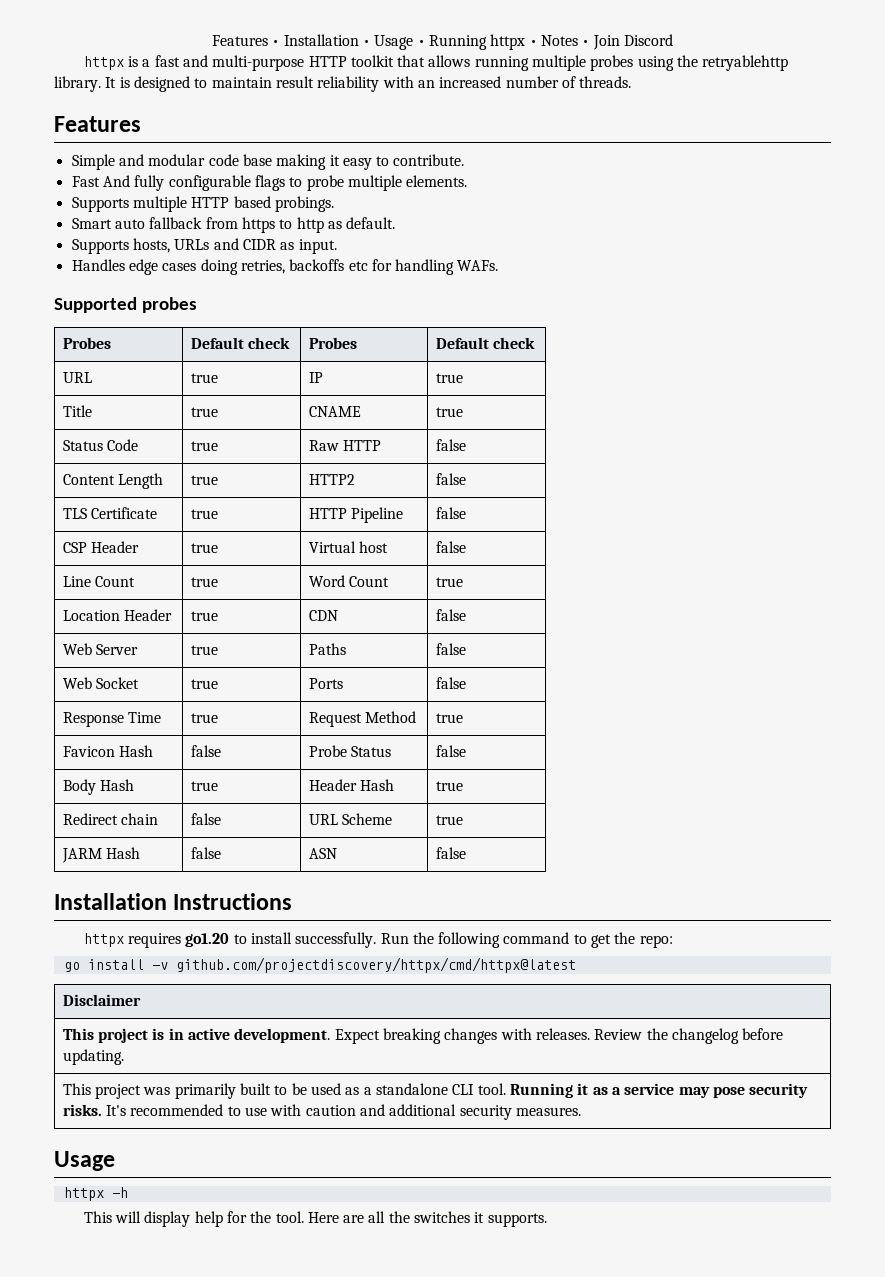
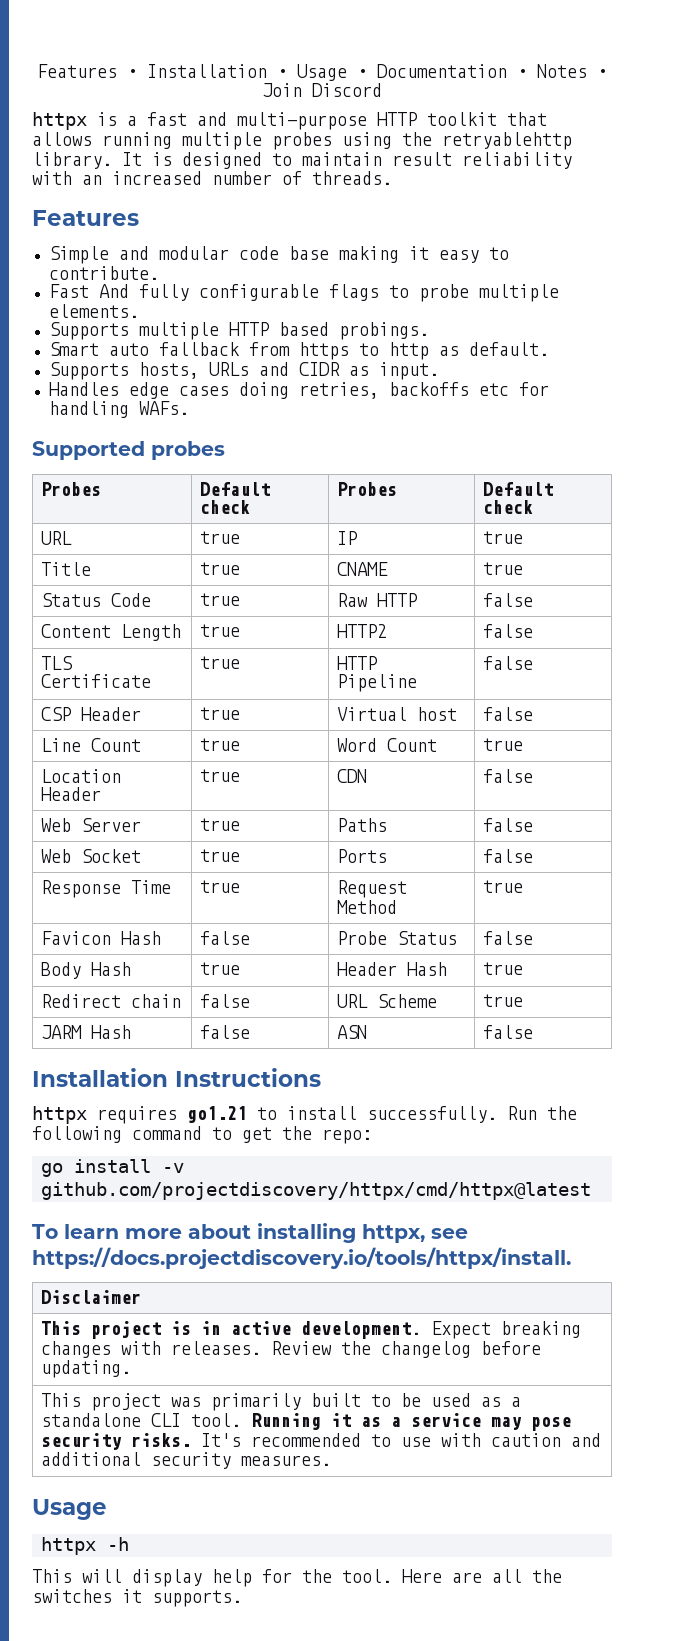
- Features • Installation • Usage • Running httpx • Notes • Join Discord
+ Features • Installation • Usage • Documentation • Notes • Join Discord
- httpx requires go1.20 to install successfully.
+ httpx requires go1.21 to install successfully.
+ To learn more about installing httpx, see https://docs.projectdiscovery.io/tools/httpx/install.

